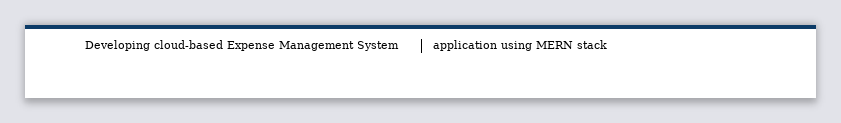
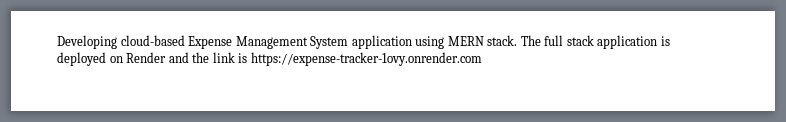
- Developing cloud-based Expense Management System application using MERN stack
+ Developing cloud-based Expense Management System application using MERN stack. The full stack application is deployed on Render and the link is https://expense-tracker-1ovy.onrender.com

